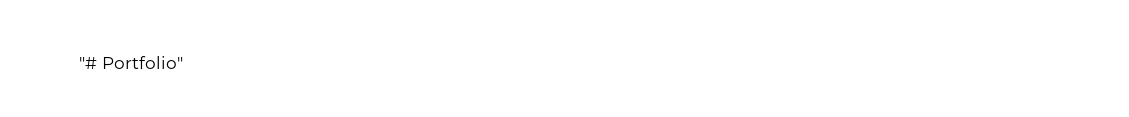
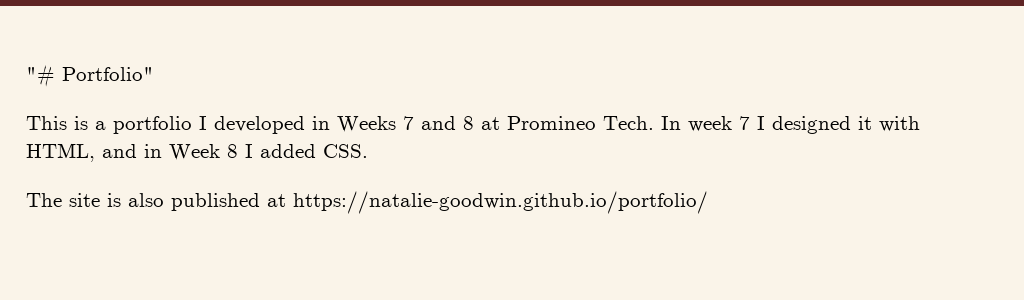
+ This is a portfolio I developed in Weeks 7 and 8 at Promineo Tech. In week 7 I designed it with HTML, and in Week 8 I added CSS.
+ The site is also published at https://natalie-goodwin.github.io/portfolio/

